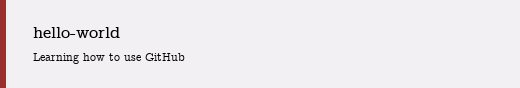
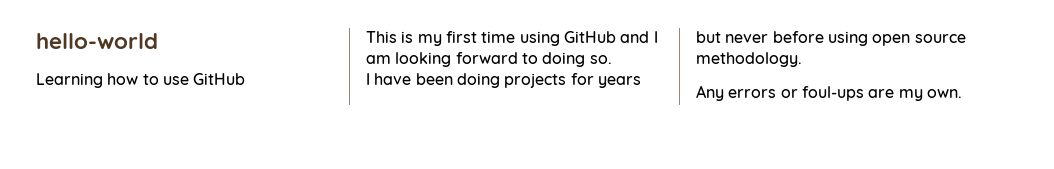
+ This is my first time using GitHub and I am looking forward to doing so.
+ I have been doing projects for years but never before using open source methodology.
+ Any errors or foul-ups are my own.

